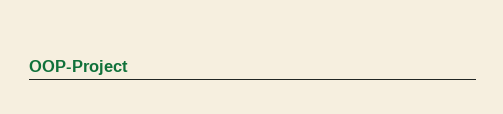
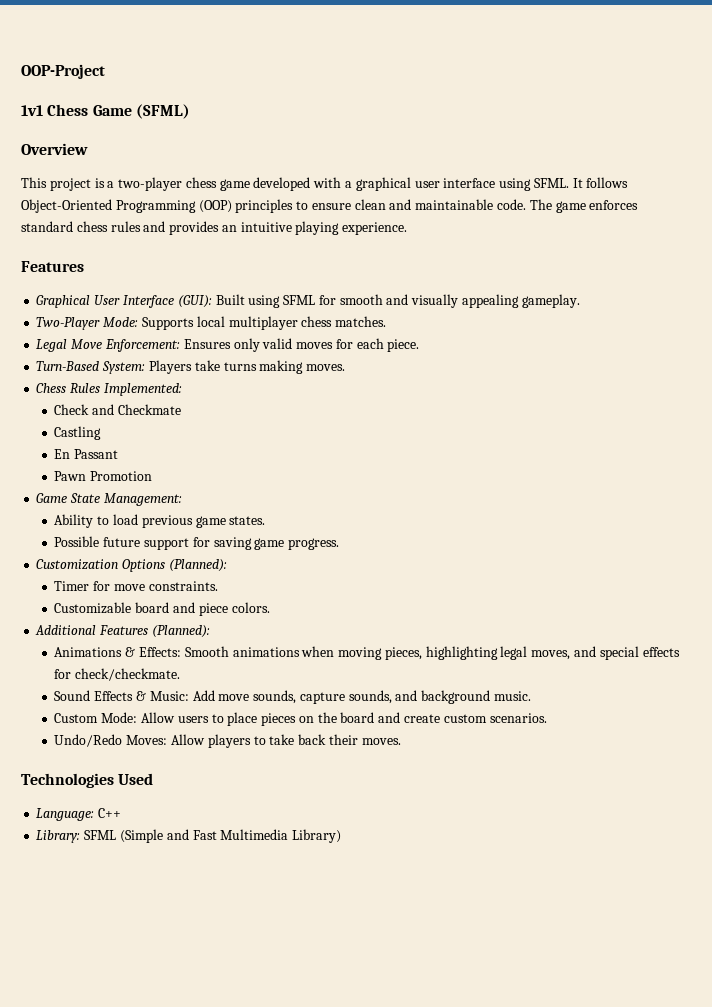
+ 1v1 Chess Game (SFML)
+ Overview
+ This project is a two-player chess game developed with a graphical user interface using SFML. It follows Object-Oriented Programming (OOP) principles to ensure clean and maintainable code. The game enforces standard chess rules and provides an intuitive playing experience.
+ Features
+ Graphical User Interface (GUI): Built using SFML for smooth and visually appealing gameplay.
+ Two-Player Mode: Supports local multiplayer chess matches.
+ Legal Move Enforcement: Ensures only valid moves for each piece.
+ Turn-Based System: Players take turns making moves.
+ Chess Rules Implemented:
+ Check and Checkmate
+ Castling
+ En Passant
+ Pawn Promotion
+ Game State Management:
+ Ability to load previous game states.
+ Possible future support for saving game progress.
+ Customization Options (Planned):
+ Timer for move constraints.
+ Customizable board and piece colors.
+ Additional Features (Planned):
+ Animations & Effects: Smooth animations when moving pieces, highlighting legal moves, and special effects for check/checkmate.
+ Sound Effects & Music: Add move sounds, capture sounds, and background music.
+ Custom Mode: Allow users to place pieces on the board and create custom scenarios.
+ Undo/Redo Moves: Allow players to take back their moves.
+ Technologies Used
+ Language: C++
+ Library: SFML (Simple and Fast Multimedia Library)

